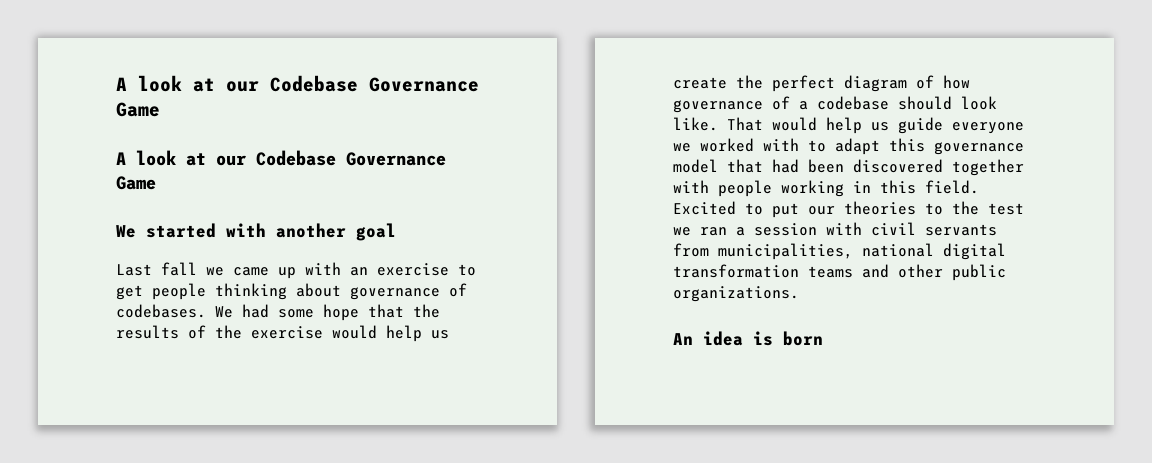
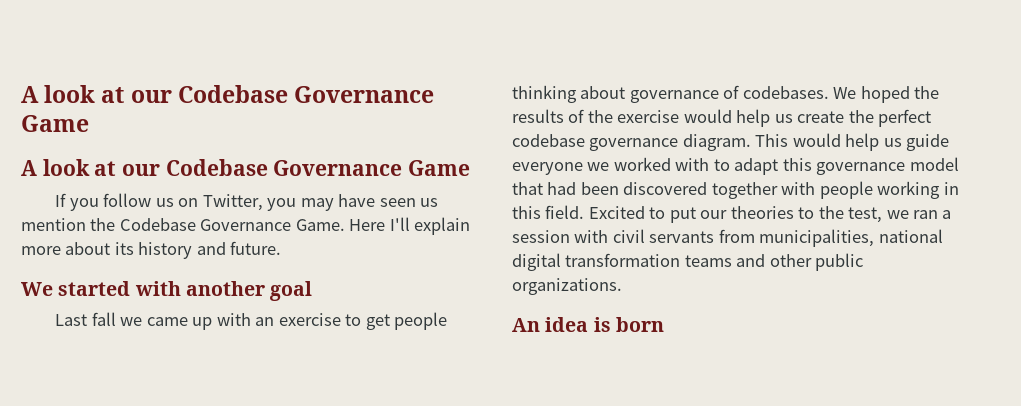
+ If you follow us on Twitter, you may have seen us mention the Codebase Governance Game. Here I'll explain more about its history and future.
- We had some hope that the results of the exercise would help us create the perfect diagram of how governance of a codebase should look like. That would help us guide everyone we worked with to adapt this governance model that had been discovered together with people working in this field.
+ We hoped the results of the exercise would help us create the perfect codebase governance diagram. This would help us guide everyone we worked with to adapt this governance model that had been discovered together with people working in this field.
- Excited to put our theories to the test we ran a session with civil servants from municipalities, national digital transformation teams and other public organizations.
+ Excited to put our theories to the test, we ran a session with civil servants from municipalities, national digital transformation teams and other public organizations.

